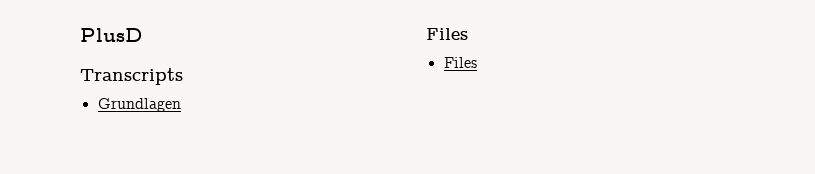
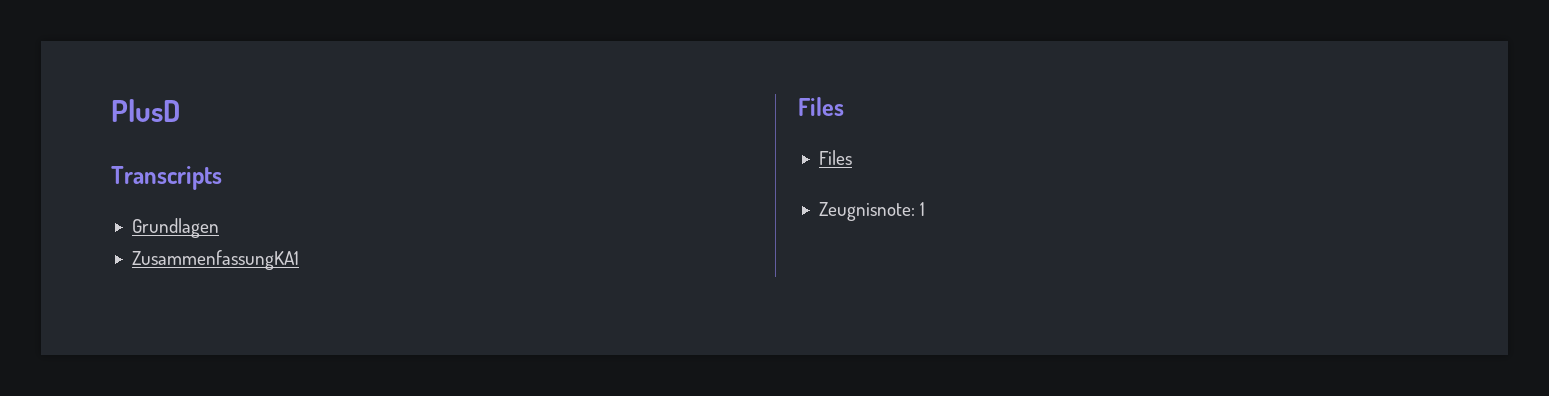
+ ZusammenfassungKA1
+ Zeugnisnote: 1

